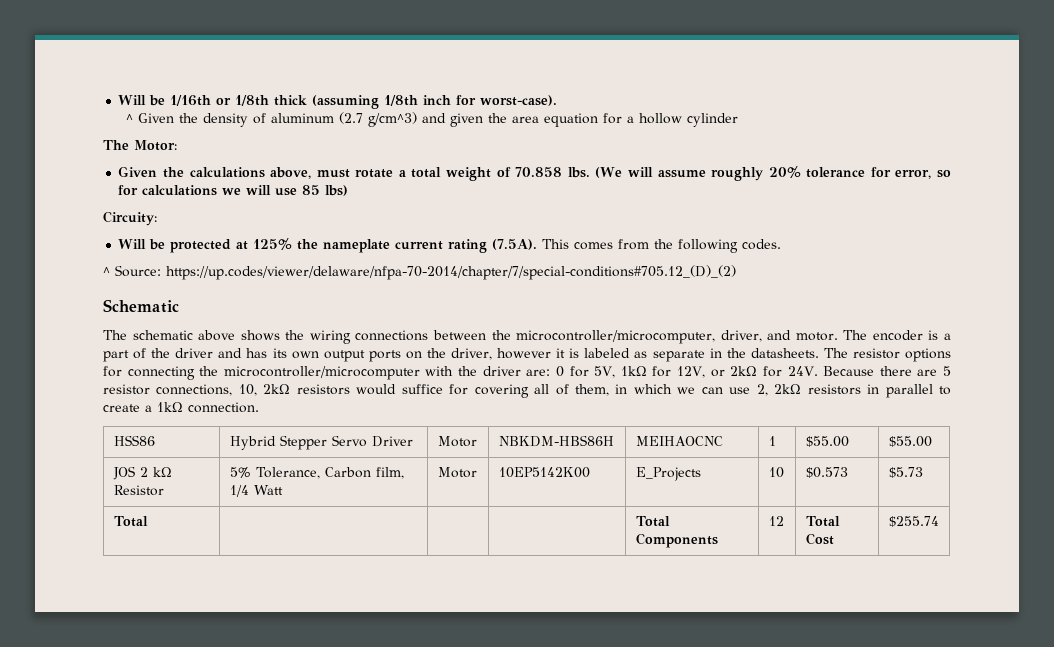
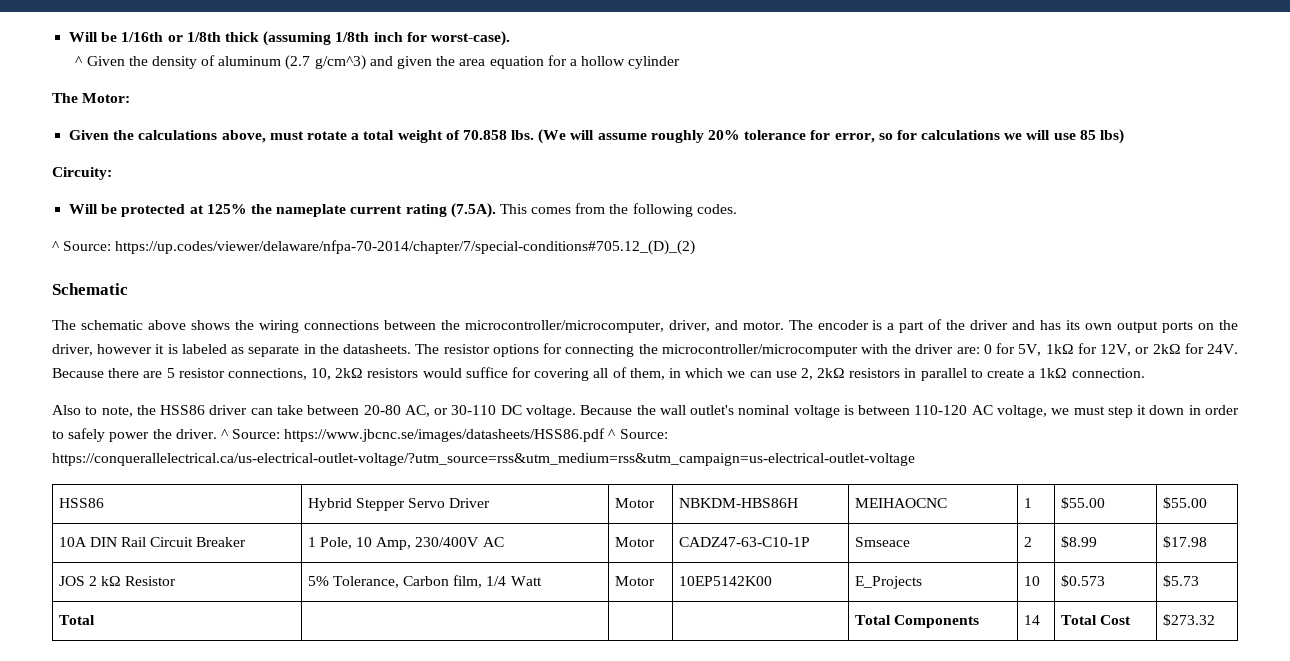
+ Also to note, the HSS86 driver can take between 20-80 AC, or 30-110 DC voltage. Because the wall outlet's nominal voltage is between 110-120 AC voltage, we must step it down in order to safely power the driver. ^ Source: https://www.jbcnc.se/images/datasheets/HSS86.pdf ^ Source: https://conquerallelectrical.ca/us-electrical-outlet-voltage/?utm_source=rss&utm_medium=rss&utm_campaign=us-electrical-outlet-voltage
+ 10A DIN Rail Circuit Breaker | 1 Pole, 10 Amp, 230/400V AC | Motor | CADZ47-63-C10-1P | Smseace | 2 | $8.99 | $17.98
- Total | | | | Total Components | 12 | Total Cost | $255.74
+ Total | | | | Total Components | 14 | Total Cost | $273.32

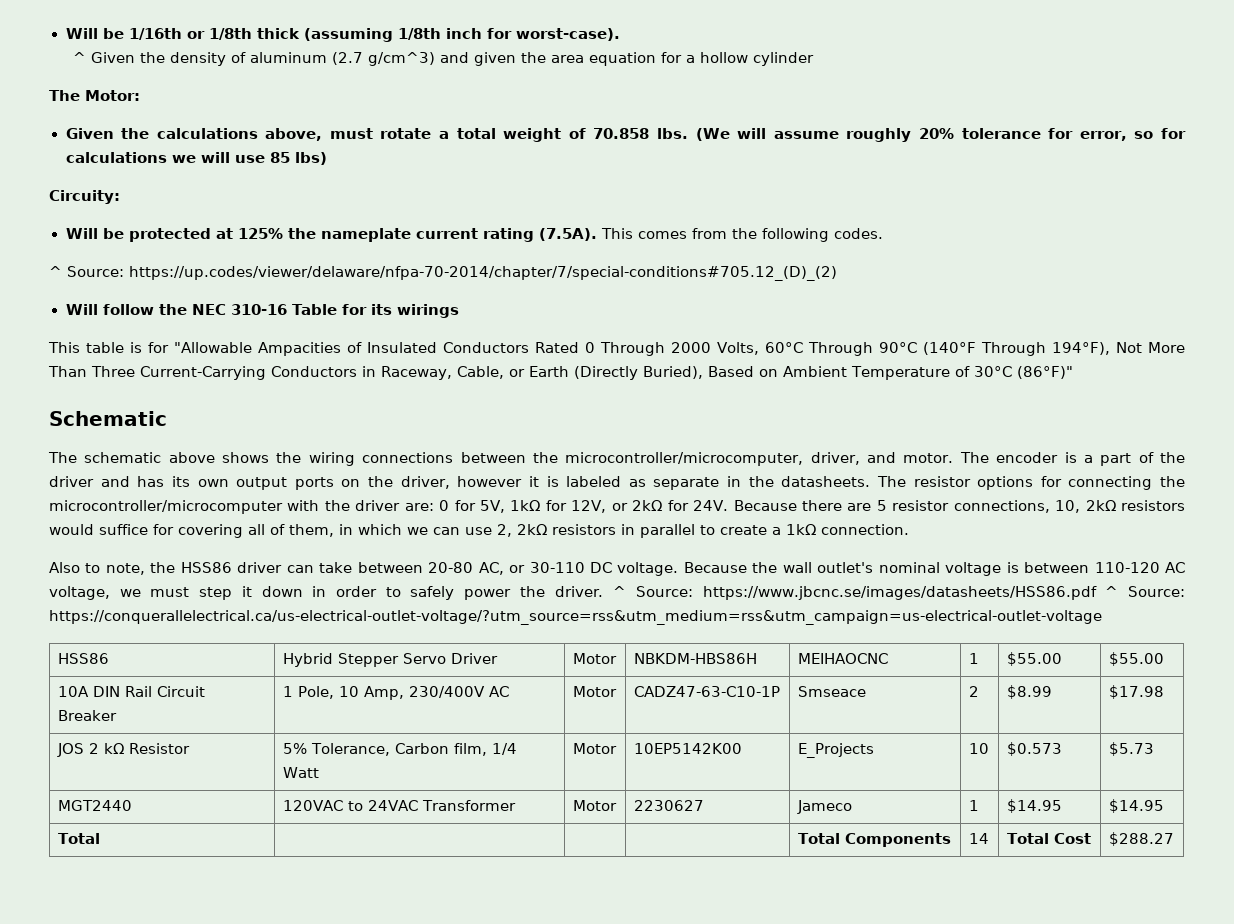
+ Will follow the NEC 310-16 Table for its wirings
+ This table is for "Allowable Ampacities of Insulated Conductors Rated 0 Through 2000 Volts, 60°C Through 90°C (140°F Through 194°F), Not More Than Three Current-Carrying Conductors in Raceway, Cable, or Earth (Directly Buried), Based on Ambient Temperature of 30°C (86°F)"
+ MGT2440 | 120VAC to 24VAC Transformer | Motor | 2230627 | Jameco | 1 | $14.95 | $14.95
- Total | | | | Total Components | 14 | Total Cost | $273.32
+ Total | | | | Total Components | 14 | Total Cost | $288.27

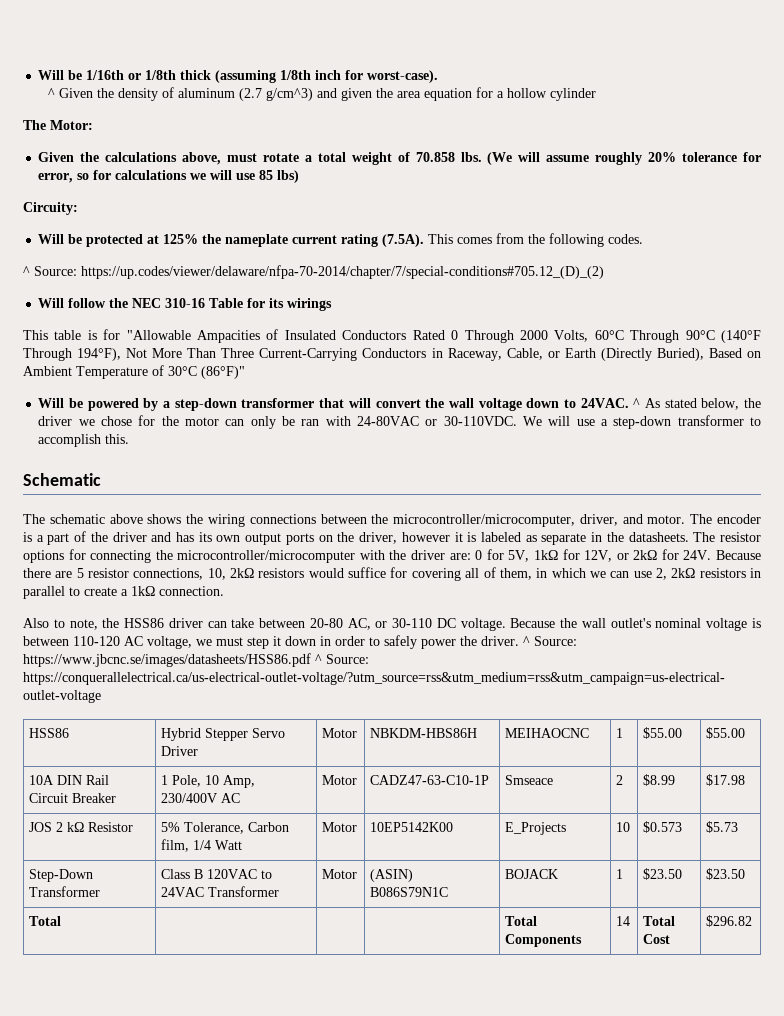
+ Will be powered by a step-down transformer that will convert the wall voltage down to 24VAC. ^ As stated below, the driver we chose for the motor can only be ran with 24-80VAC or 30-110VDC. We will use a step-down transformer to accomplish this.
- MGT2440 | 120VAC to 24VAC Transformer | Motor | 2230627 | Jameco | 1 | $14.95 | $14.95
+ Step-Down Transformer | Class B 120VAC to 24VAC Transformer | Motor | (ASIN) B086S79N1C | BOJACK | 1 | $23.50 | $23.50
- Total | | | | Total Components | 14 | Total Cost | $288.27
+ Total | | | | Total Components | 14 | Total Cost | $296.82

